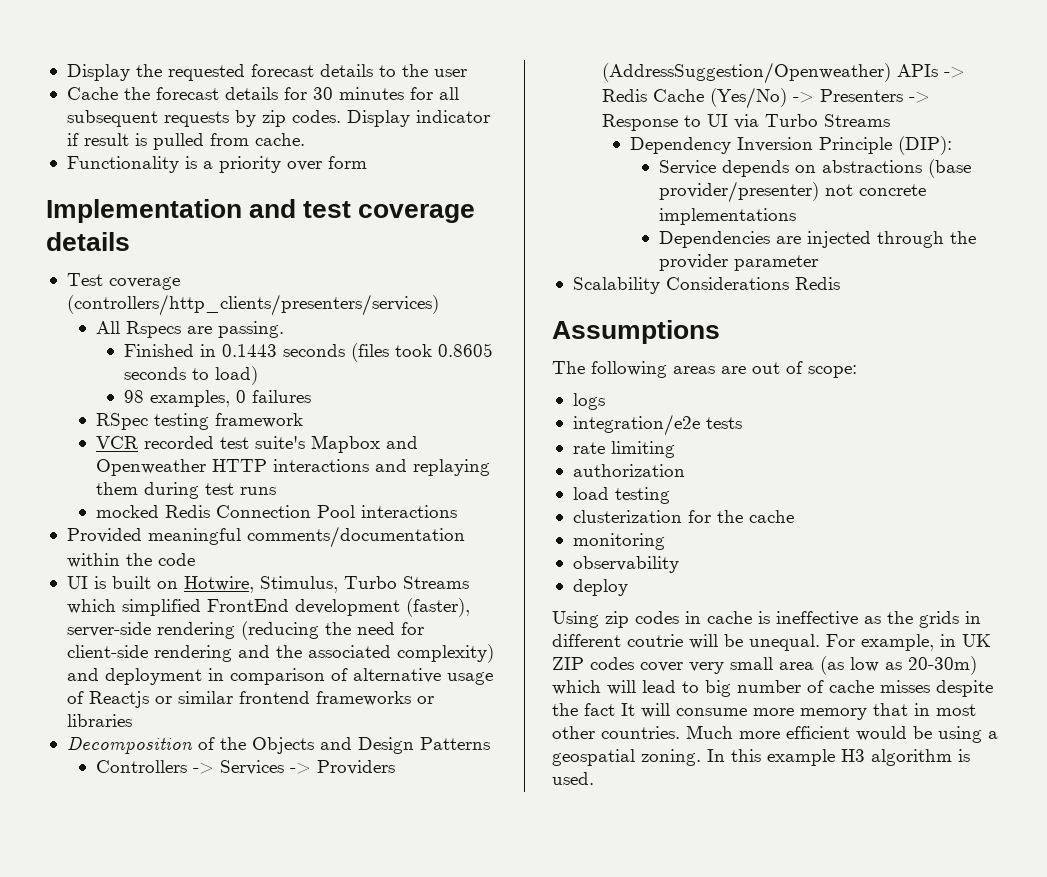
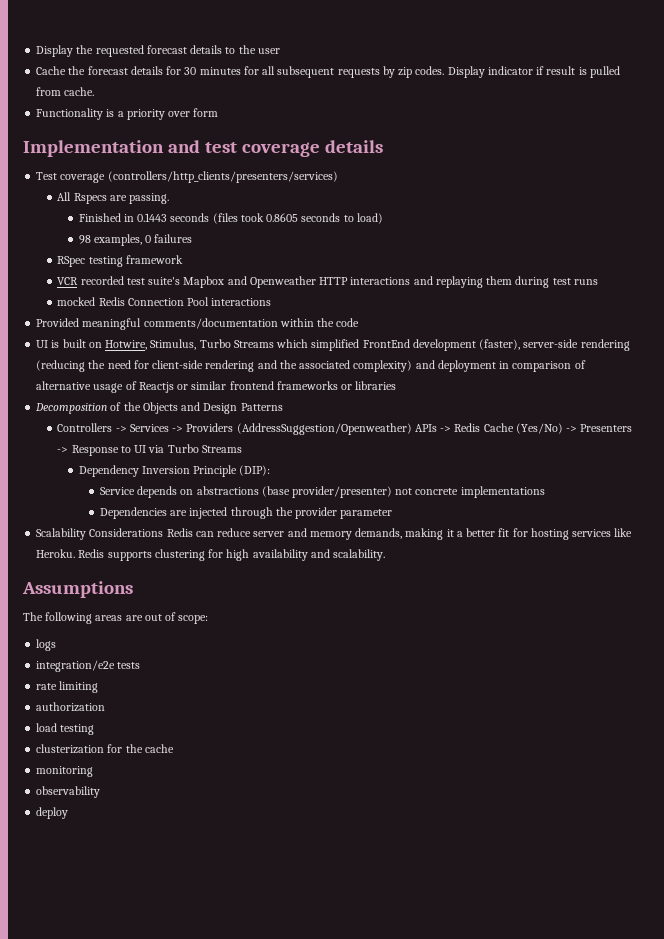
- Scalability Considerations Redis
+ Scalability Considerations Redis can reduce server and memory demands, making it a better fit for hosting services like Heroku. Redis supports clustering for high availability and scalability.
- Using zip codes in cache is ineffective as the grids in different coutrie will be unequal. For example, in UK ZIP codes cover very small area (as low as 20-30m) which will lead to big number of cache misses despite the fact It will consume more memory that in most other countries. Much more efficient would be using a geospatial zoning. In this example H3 algorithm is used.

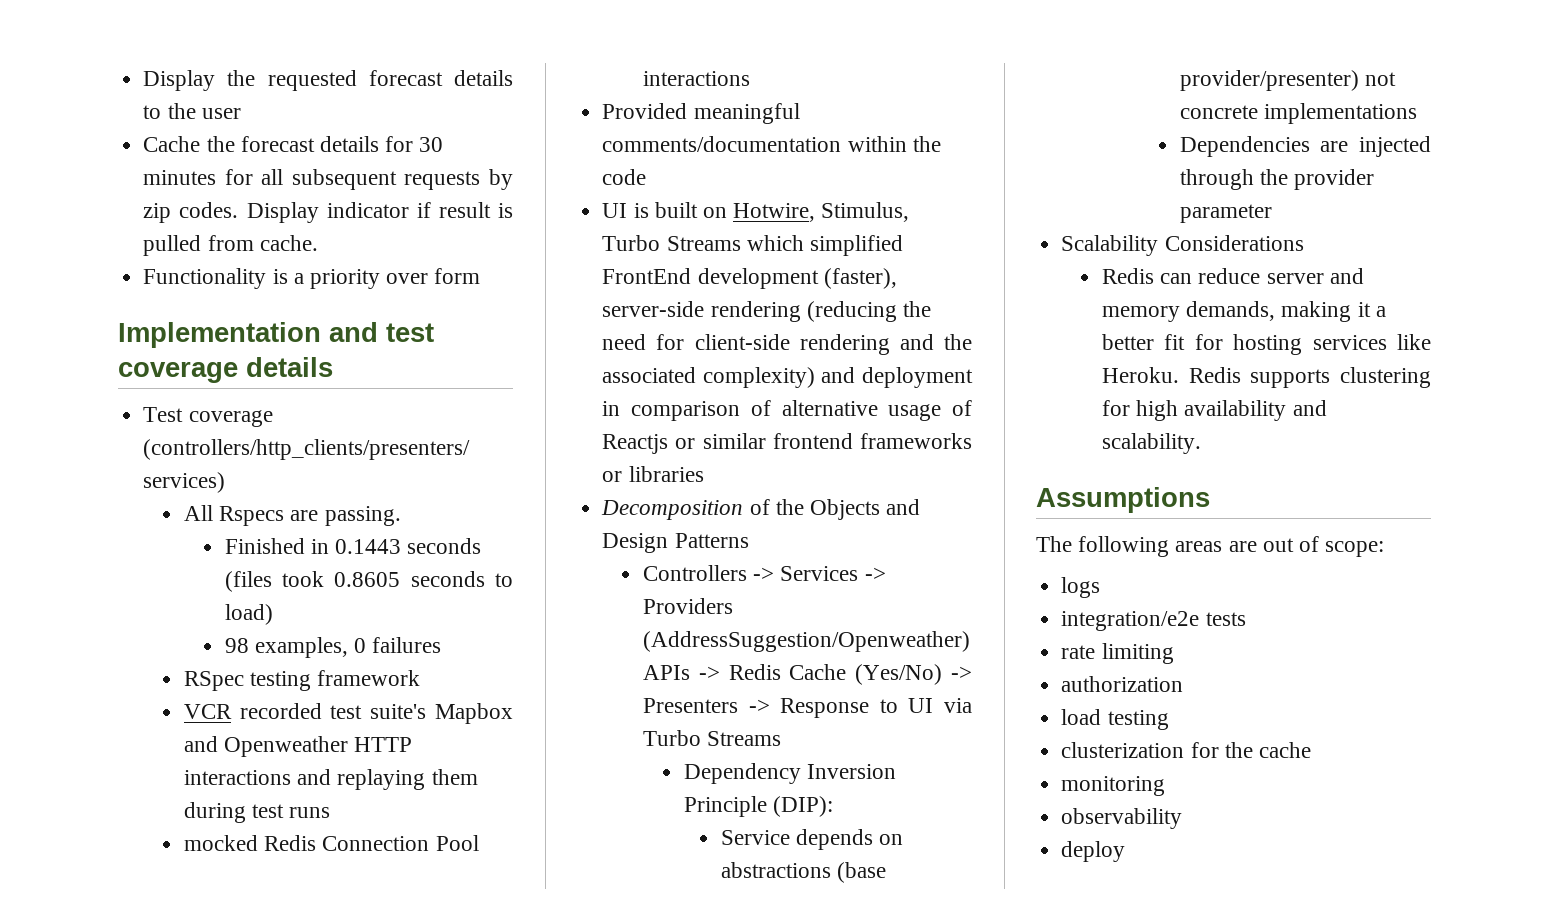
- Scalability Considerations Redis can reduce server and memory demands, making it a better fit for hosting services like Heroku.
+ Scalability Considerations
+ Redis can reduce server and memory demands, making it a better fit for hosting services like Heroku.

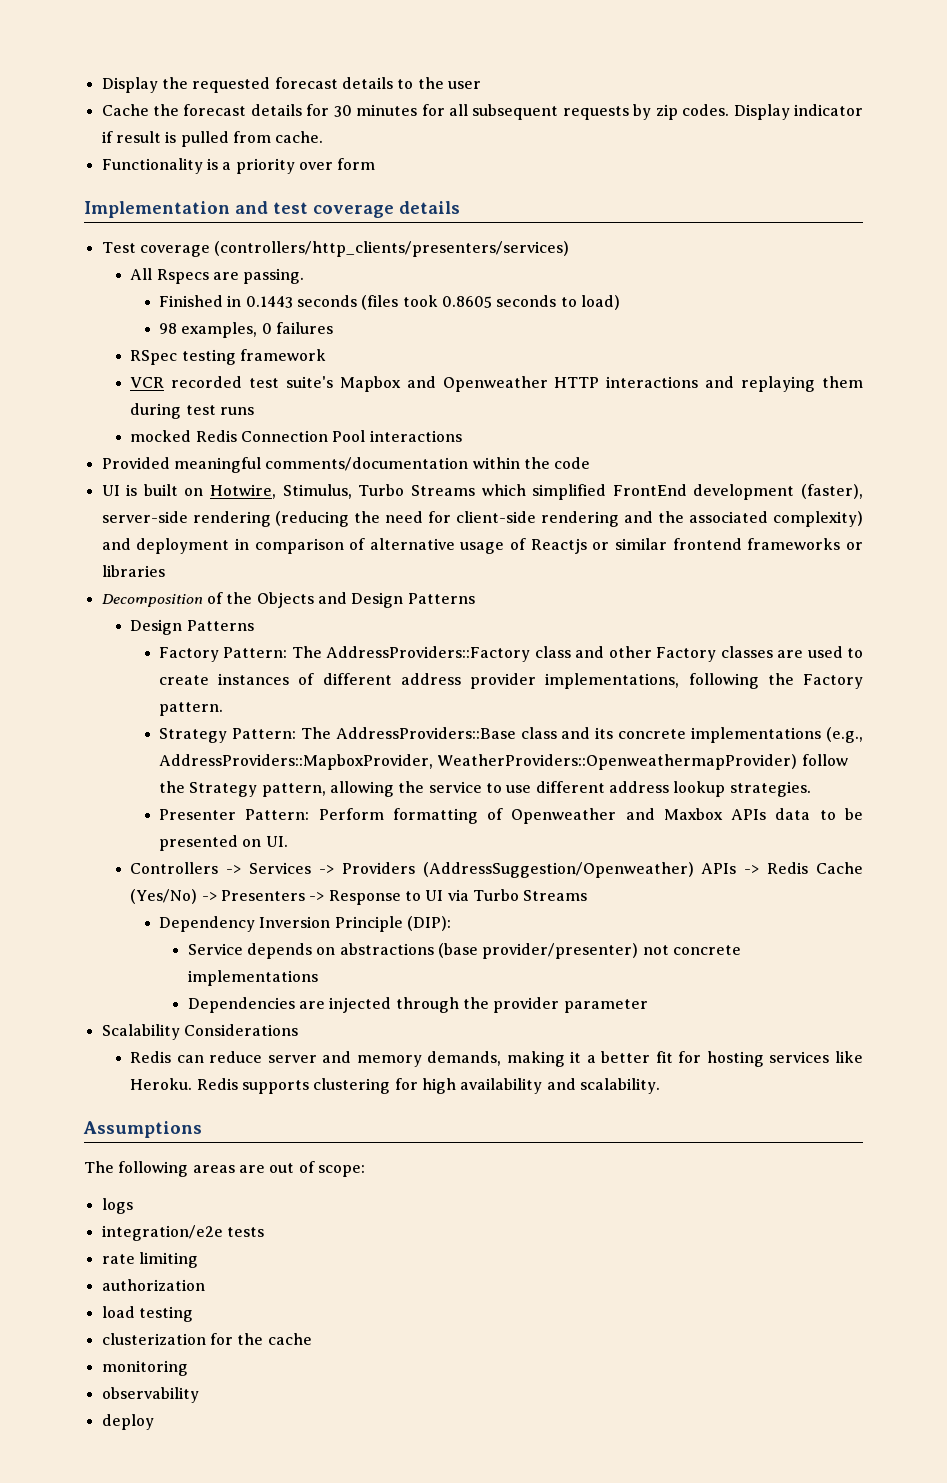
  Decomposition of the Objects and Design Patterns
+ Design Patterns
+ Factory Pattern: The AddressProviders::Factory class and other Factory classes are used to create instances of different address provider implementations, following the Factory pattern.
+ Strategy Pattern: The AddressProviders::Base class and its concrete implementations (e.g., AddressProviders::MapboxProvider, WeatherProviders::OpenweathermapProvider) follow the Strategy pattern, allowing the service to use different address lookup strategies.
+ Presenter Pattern: Perform formatting of Openweather and Maxbox APIs data to be presented on UI.

